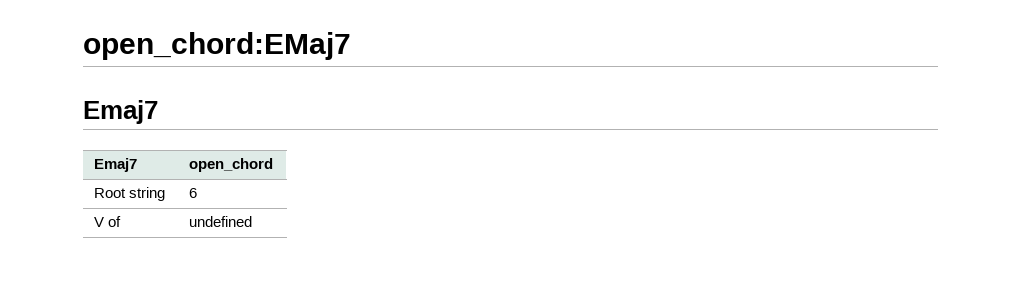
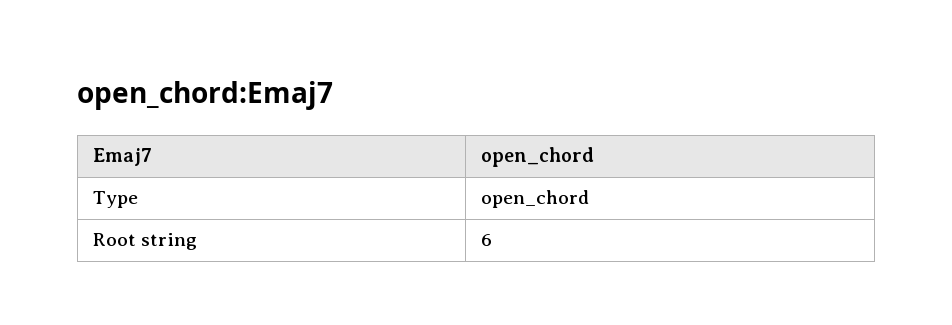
- open_chord:EMaj7
- Emaj7
+ open_chord:Emaj7
+ Type | open_chord
- V of | undefined

